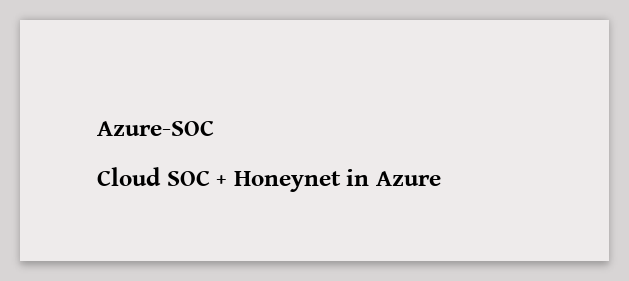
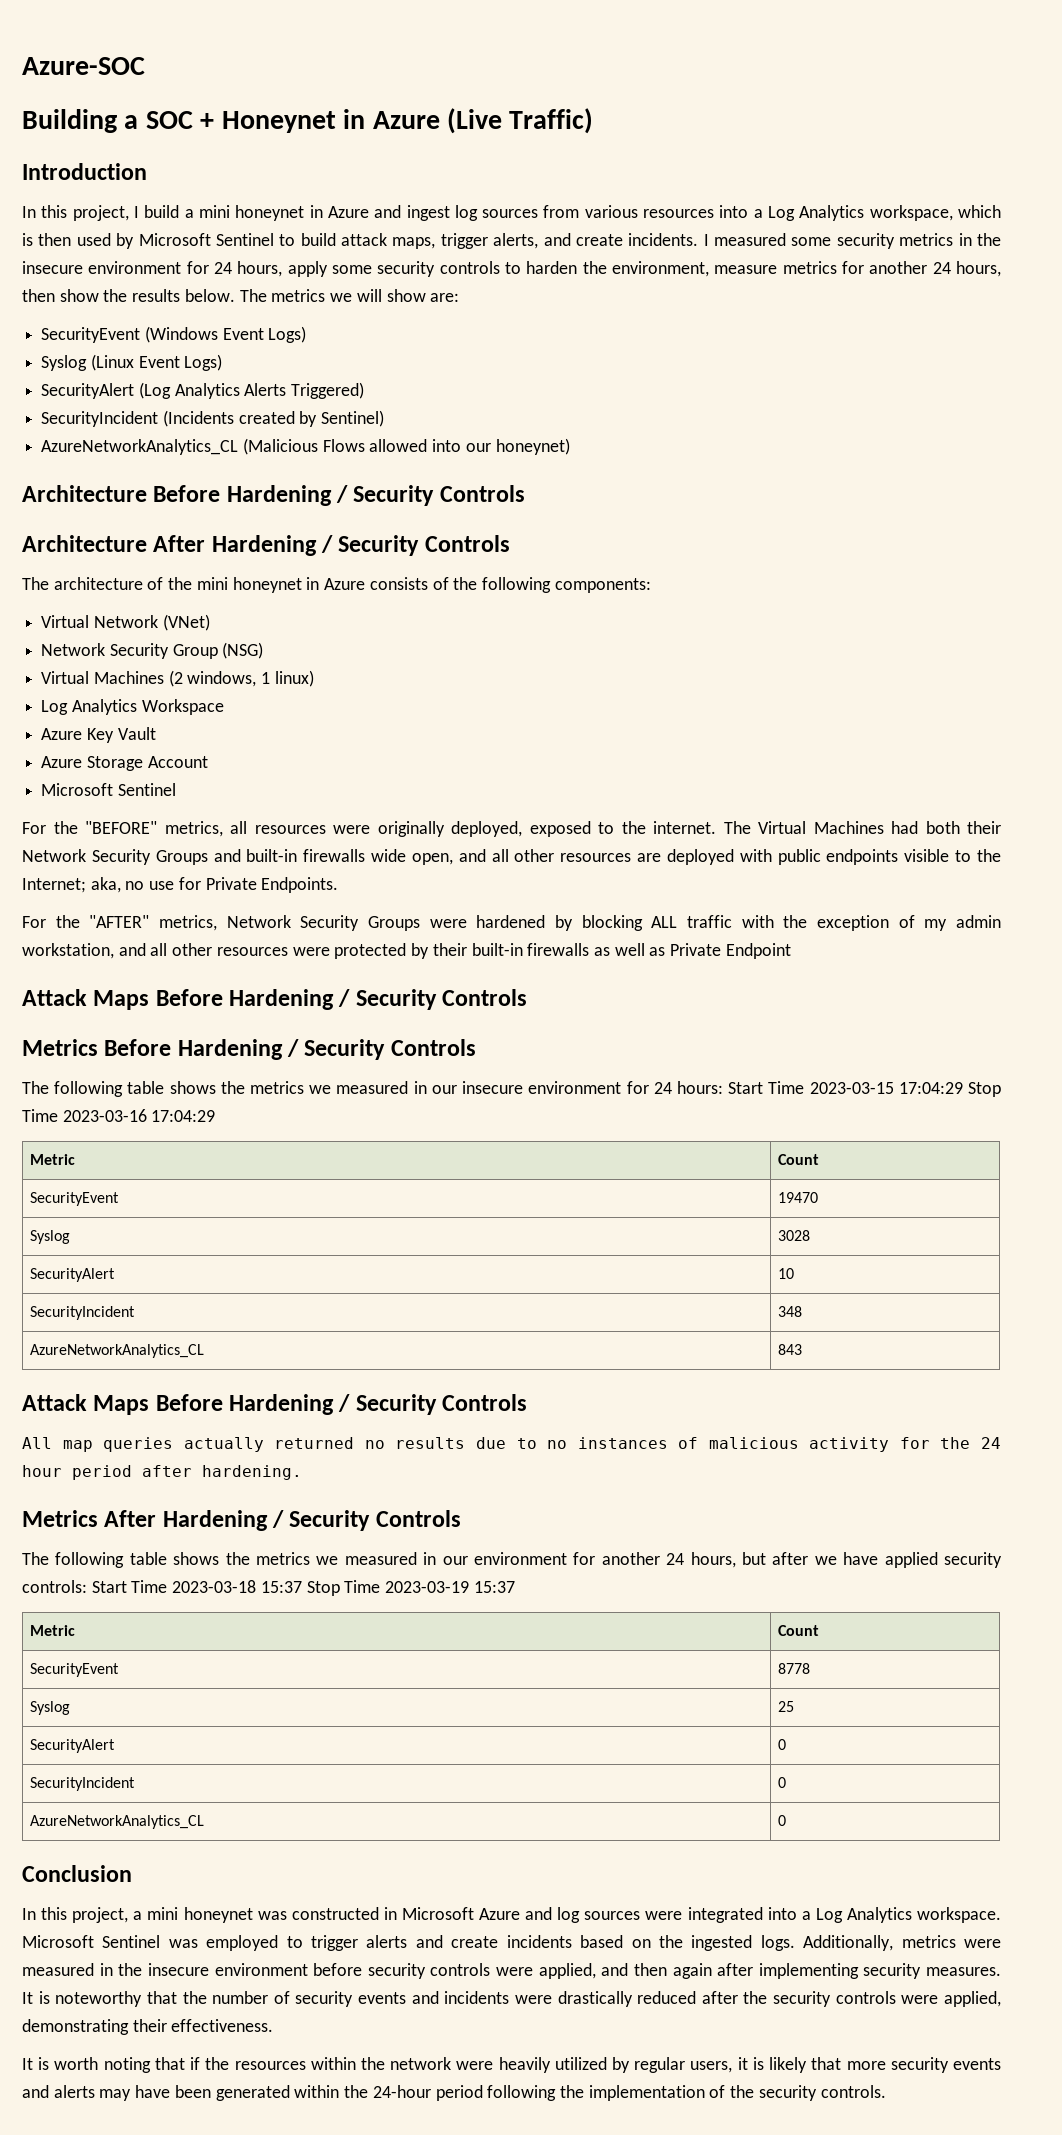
- Cloud SOC + Honeynet in Azure
+ Building a SOC + Honeynet in Azure (Live Traffic)
+ Introduction
+ In this project, I build a mini honeynet in Azure and ingest log sources from various resources into a Log Analytics workspace, which is then used by Microsoft Sentinel to build attack maps, trigger alerts, and create incidents. I measured some security metrics in the insecure environment for 24 hours, apply some security controls to harden the environment, measure metrics for another 24 hours, then show the results below. The metrics we will show are:
+ SecurityEvent (Windows Event Logs)
+ Syslog (Linux Event Logs)
+ SecurityAlert (Log Analytics Alerts Triggered)
+ SecurityIncident (Incidents created by Sentinel)
+ AzureNetworkAnalytics_CL (Malicious Flows allowed into our honeynet)
+ Architecture Before Hardening / Security Controls
+ Architecture After Hardening / Security Controls
+ The architecture of the mini honeynet in Azure consists of the following components:
+ Virtual Network (VNet)
+ Network Security Group (NSG)
+ Virtual Machines (2 windows, 1 linux)
+ Log Analytics Workspace
+ Azure Key Vault
+ Azure Storage Account
+ Microsoft Sentinel
+ For the "BEFORE" metrics, all resources were originally deployed, exposed to the internet. The Virtual Machines had both their Network Security Groups and built-in firewalls wide open, and all other resources are deployed with public endpoints visible to the Internet; aka, no use for Private Endpoints.
+ For the "AFTER" metrics, Network Security Groups were hardened by blocking ALL traffic with the exception of my admin workstation, and all other resources were protected by their built-in firewalls as well as Private Endpoint
+ Attack Maps Before Hardening / Security Controls
+ Metrics Before Hardening / Security Controls
+ The following table shows the metrics we measured in our insecure environment for 24 hours: Start Time 2023-03-15 17:04:29 Stop Time 2023-03-16 17:04:29
+ Metric | Count
+ SecurityEvent | 19470
+ Syslog | 3028
+ SecurityAlert | 10
+ SecurityIncident | 348
+ AzureNetworkAnalytics_CL | 843
+ Attack Maps Before Hardening / Security Controls
+ All map queries actually returned no results due to no instances of malicious activity for the 24 hour period after hardening.
+ Metrics After Hardening / Security Controls
+ The following table shows the metrics we measured in our environment for another 24 hours, but after we have applied security controls: Start Time 2023-03-18 15:37 Stop Time 2023-03-19 15:37
+ Metric | Count
+ SecurityEvent | 8778
+ Syslog | 25
+ SecurityAlert | 0
+ SecurityIncident | 0
+ AzureNetworkAnalytics_CL | 0
+ Conclusion
+ In this project, a mini honeynet was constructed in Microsoft Azure and log sources were integrated into a Log Analytics workspace. Microsoft Sentinel was employed to trigger alerts and create incidents based on the ingested logs. Additionally, metrics were measured in the insecure environment before security controls were applied, and then again after implementing security measures. It is noteworthy that the number of security events and incidents were drastically reduced after the security controls were applied, demonstrating their effectiveness.
+ It is worth noting that if the resources within the network were heavily utilized by regular users, it is likely that more security events and alerts may have been generated within the 24-hour period following the implementation of the security controls.

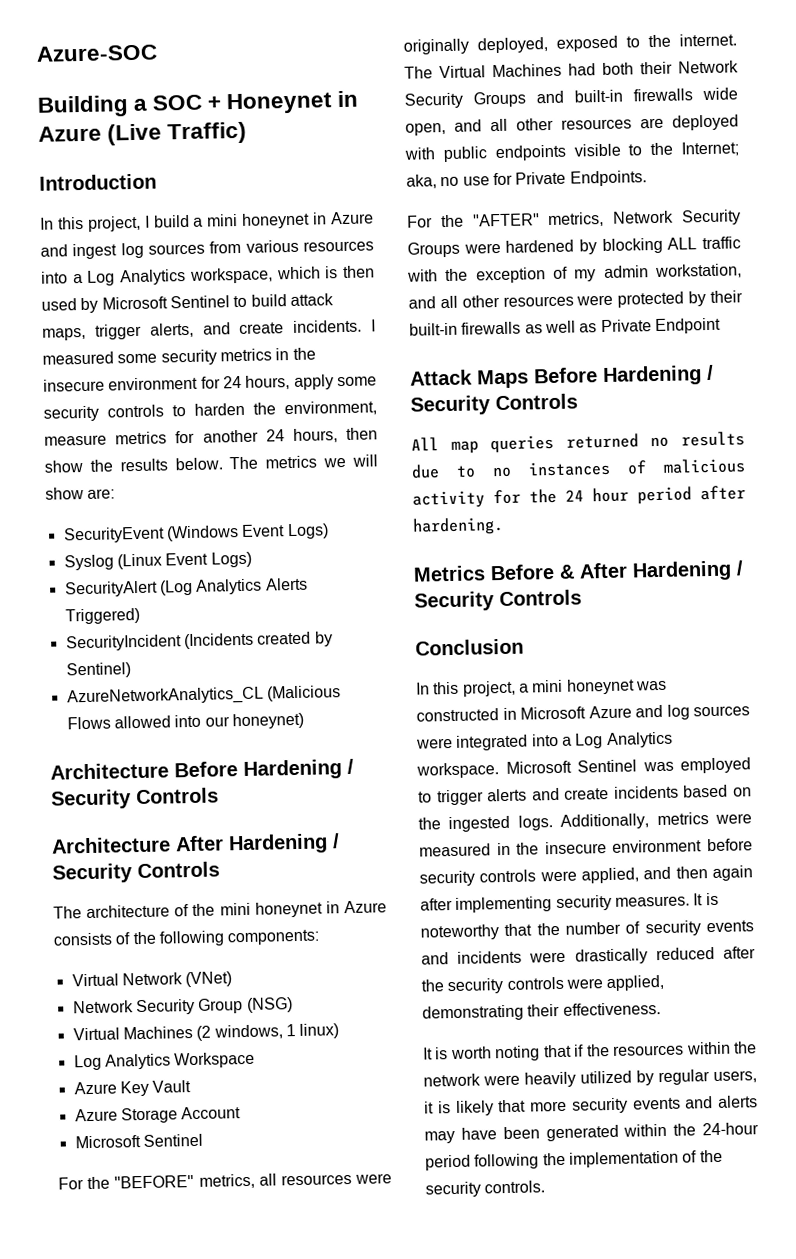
- Metrics Before Hardening / Security Controls
- The following table shows the metrics we measured in our insecure environment for 24 hours: Start Time 2023-03-15 17:04:29 Stop Time 2023-03-16 17:04:29
- Metric | Count
- SecurityEvent | 19470
- Syslog | 3028
- SecurityAlert | 10
- SecurityIncident | 348
- AzureNetworkAnalytics_CL | 843
- Attack Maps Before Hardening / Security Controls
- All map queries actually returned no results due to no instances of malicious activity for the 24 hour period after hardening.
+ All map queries returned no results due to no instances of malicious activity for the 24 hour period after hardening.
- Metrics After Hardening / Security Controls
- The following table shows the metrics we measured in our environment for another 24 hours, but after we have applied security controls: Start Time 2023-03-18 15:37 Stop Time 2023-03-19 15:37
- Metric | Count
- SecurityEvent | 8778
- Syslog | 25
- SecurityAlert | 0
- SecurityIncident | 0
- AzureNetworkAnalytics_CL | 0
+ Metrics Before & After Hardening / Security Controls

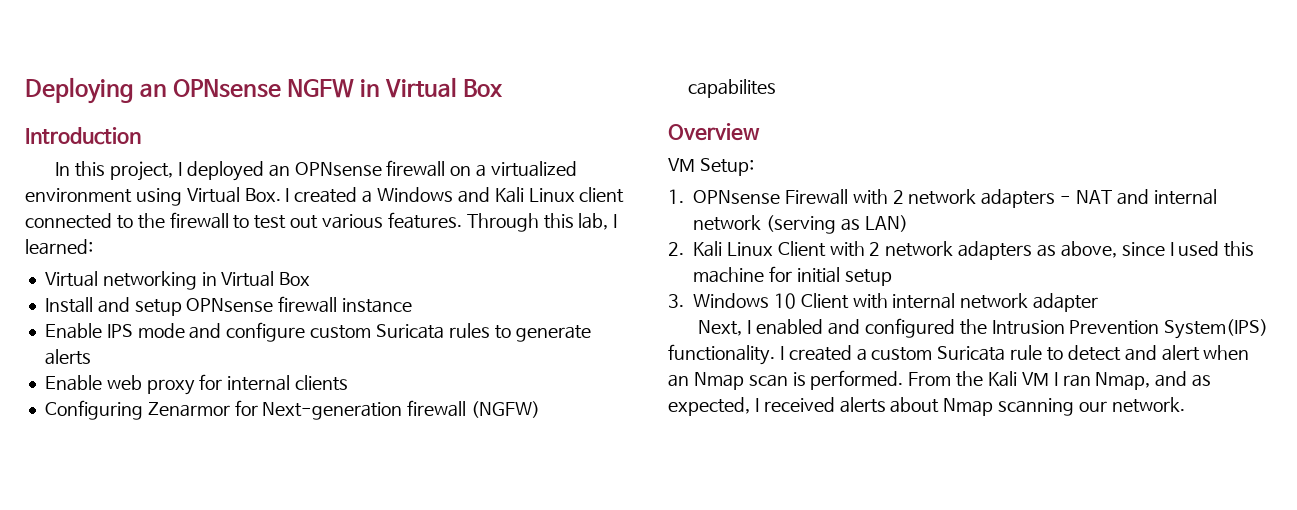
- Azure-SOC
- Building a SOC + Honeynet in Azure (Live Traffic)
+ Deploying an OPNsense NGFW in Virtual Box
- In this project, I build a mini honeynet in Azure and ingest log sources from various resources into a Log Analytics workspace, which is then used by Microsoft Sentinel to build attack maps, trigger alerts, and create incidents. I measured some security metrics in the insecure environment for 24 hours, apply some security controls to harden the environment, measure metrics for another 24 hours, then show the results below. The metrics we will show are:
- SecurityEvent (Windows Event Logs)
- Syslog (Linux Event Logs)
- SecurityAlert (Log Analytics Alerts Triggered)
- SecurityIncident (Incidents created by Sentinel)
- AzureNetworkAnalytics_CL (Malicious Flows allowed into our honeynet)
- Architecture Before Hardening / Security Controls
- Architecture After Hardening / Security Controls
- The architecture of the mini honeynet in Azure consists of the following components:
- Virtual Network (VNet)
- Network Security Group (NSG)
- Virtual Machines (2 windows, 1 linux)
- Log Analytics Workspace
- Azure Key Vault
- Azure Storage Account
- Microsoft Sentinel
- For the "BEFORE" metrics, all resources were originally deployed, exposed to the internet. The Virtual Machines had both their Network Security Groups and built-in firewalls wide open, and all other resources are deployed with public endpoints visible to the Internet; aka, no use for Private Endpoints.
- For the "AFTER" metrics, Network Security Groups were hardened by blocking ALL traffic with the exception of my admin workstation, and all other resources were protected by their built-in firewalls as well as Private Endpoint
- Attack Maps Before Hardening / Security Controls
- All map queries returned no results due to no instances of malicious activity for the 24 hour period after hardening.
- Metrics Before & After Hardening / Security Controls
- Conclusion
- In this project, a mini honeynet was constructed in Microsoft Azure and log sources were integrated into a Log Analytics workspace. Microsoft Sentinel was employed to trigger alerts and create incidents based on the ingested logs. Additionally, metrics were measured in the insecure environment before security controls were applied, and then again after implementing security measures. It is noteworthy that the number of security events and incidents were drastically reduced after the security controls were applied, demonstrating their effectiveness.
- It is worth noting that if the resources within the network were heavily utilized by regular users, it is likely that more security events and alerts may have been generated within the 24-hour period following the implementation of the security controls.
+ In this project, I deployed an OPNsense firewall on a virtualized environment using Virtual Box. I created a Windows and Kali Linux client connected to the firewall to test out various features. Through this lab, I learned:
+ Virtual networking in Virtual Box
+ Install and setup OPNsense firewall instance
+ Enable IPS mode and configure custom Suricata rules to generate alerts
+ Enable web proxy for internal clients
+ Configuring Zenarmor for Next-generation firewall (NGFW) capabilites
+ Overview
+ VM Setup:
+ 1. OPNsense Firewall with 2 network adapters - NAT and internal network (serving as LAN)
+ 2. Kali Linux Client with 2 network adapters as above, since I used this machine for initial setup
+ 3. Windows 10 Client with internal network adapter
+ Next, I enabled and configured the Intrusion Prevention System(IPS) functionality. I created a custom Suricata rule to detect and alert when an Nmap scan is performed. From the Kali VM I ran Nmap, and as expected, I received alerts about Nmap scanning our network.

